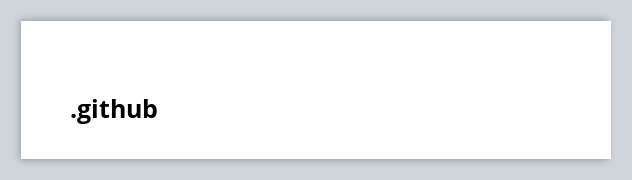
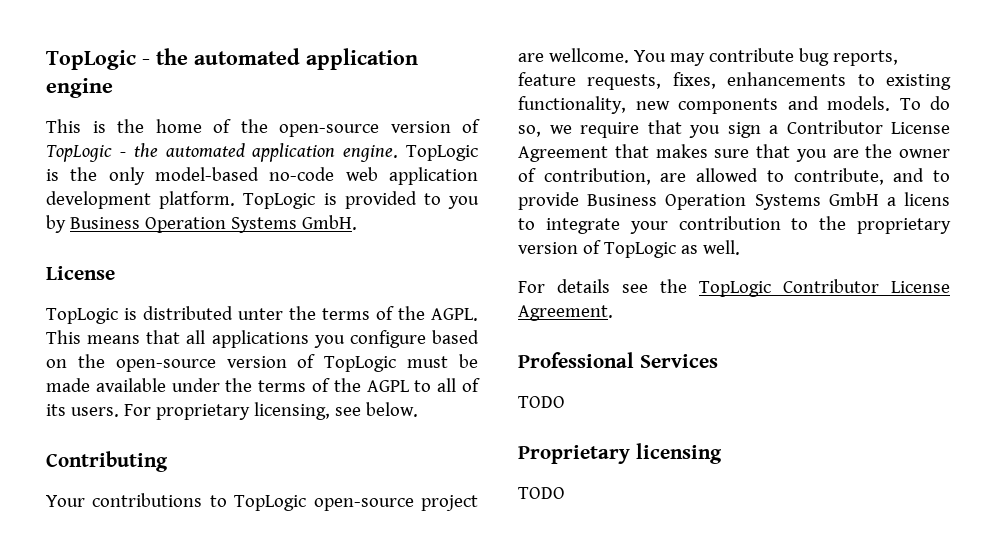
- .github
+ TopLogic - the automated application engine
+ This is the home of the open-source version of TopLogic - the automated application engine. TopLogic is the only model-based no-code web application development platform. TopLogic is provided to you by Business Operation Systems GmbH.
+ License
+ TopLogic is distributed unter the terms of the AGPL. This means that all applications you configure based on the open-source version of TopLogic must be made available under the terms of the AGPL to all of its users. For proprietary licensing, see below.
+ Contributing
+ Your contributions to TopLogic open-source project are wellcome. You may contribute bug reports, feature requests, fixes, enhancements to existing functionality, new components and models. To do so, we require that you sign a Contributor License Agreement that makes sure that you are the owner of contribution, are allowed to contribute, and to provide Business Operation Systems GmbH a licens to integrate your contribution to the proprietary version of TopLogic as well.
+ For details see the TopLogic Contributor License Agreement.
+ Professional Services
+ TODO
+ Proprietary licensing
+ TODO

